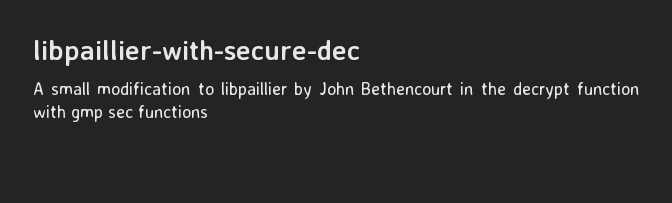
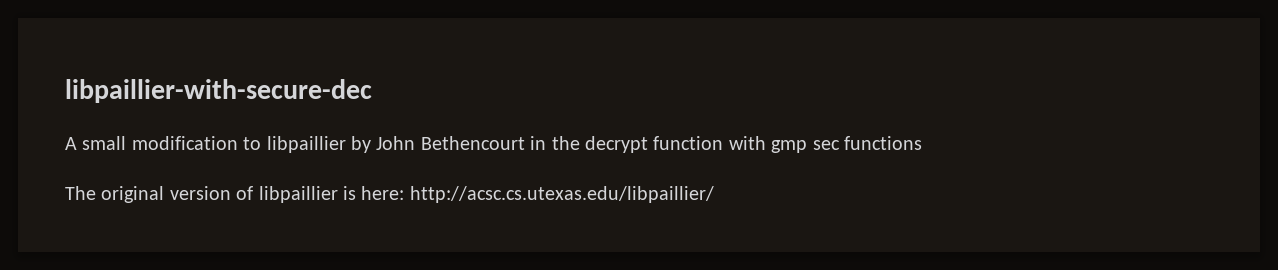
+ The original version of libpaillier is here: http://acsc.cs.utexas.edu/libpaillier/

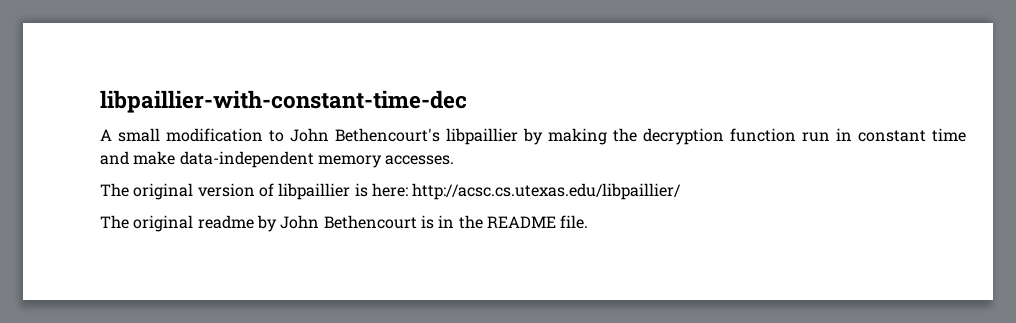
- libpaillier-with-secure-dec
+ libpaillier-with-constant-time-dec
- A small modification to libpaillier by John Bethencourt in the decrypt function with gmp sec functions
+ A small modification to John Bethencourt's libpaillier by making the decryption function run in constant time and make data-independent memory accesses.
+ The original readme by John Bethencourt is in the README file.

